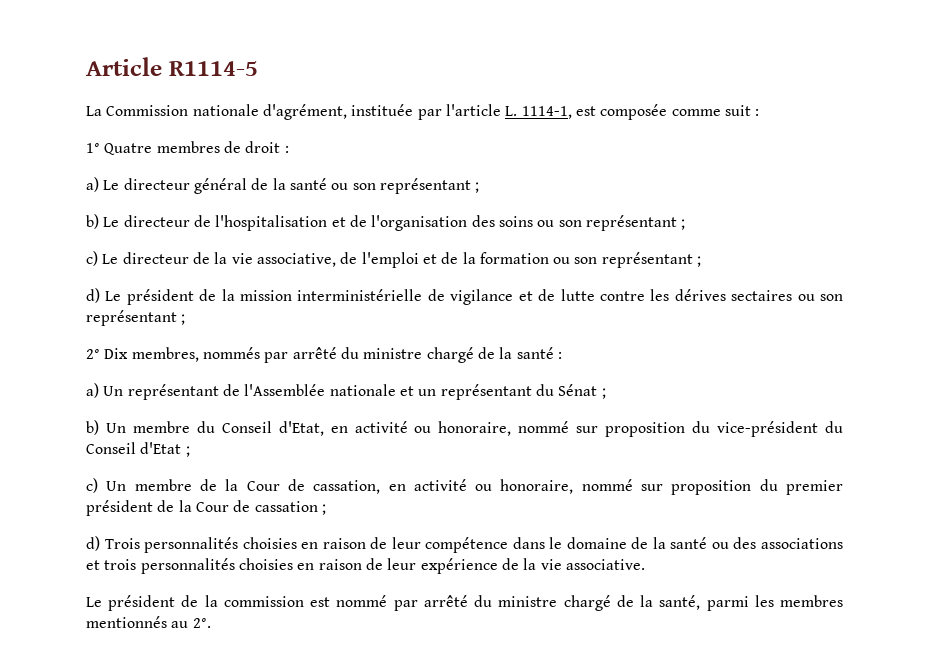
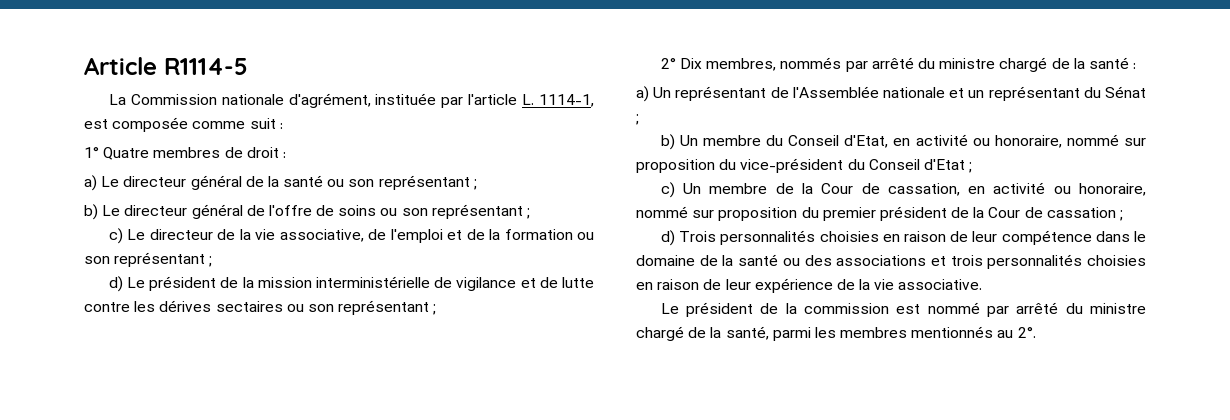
- b) Le directeur de l'hospitalisation et de l'organisation des soins ou son représentant ;
+ b) Le directeur général de l'offre de soins ou son représentant ;

